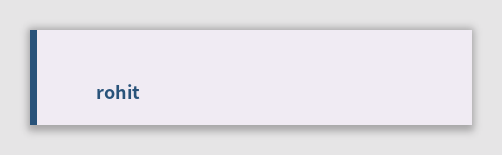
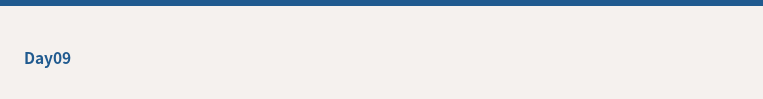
- rohit
+ Day09

